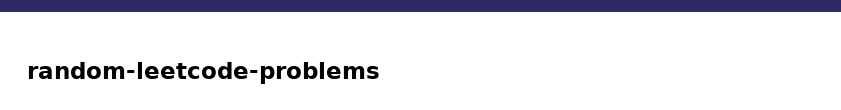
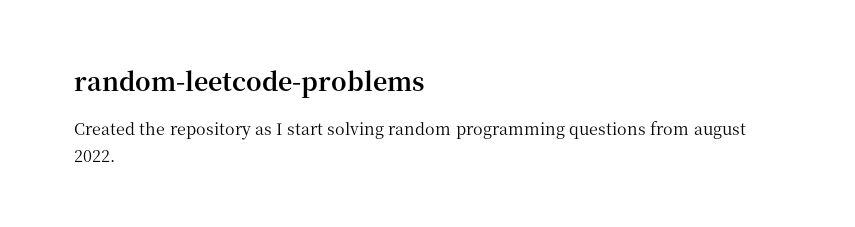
+ Created the repository as I start solving random programming questions from august 2022.

